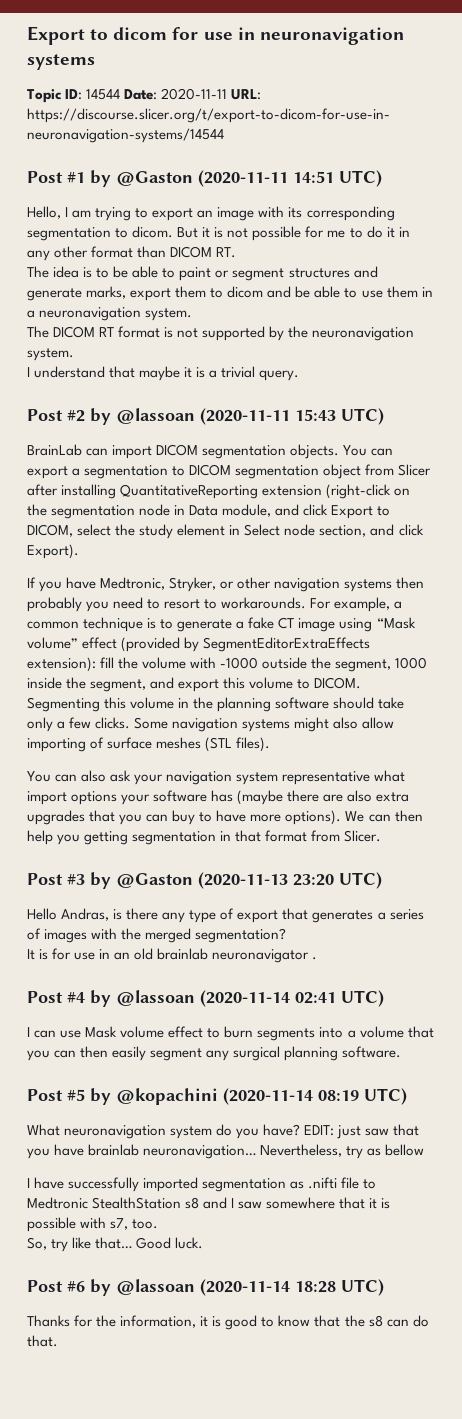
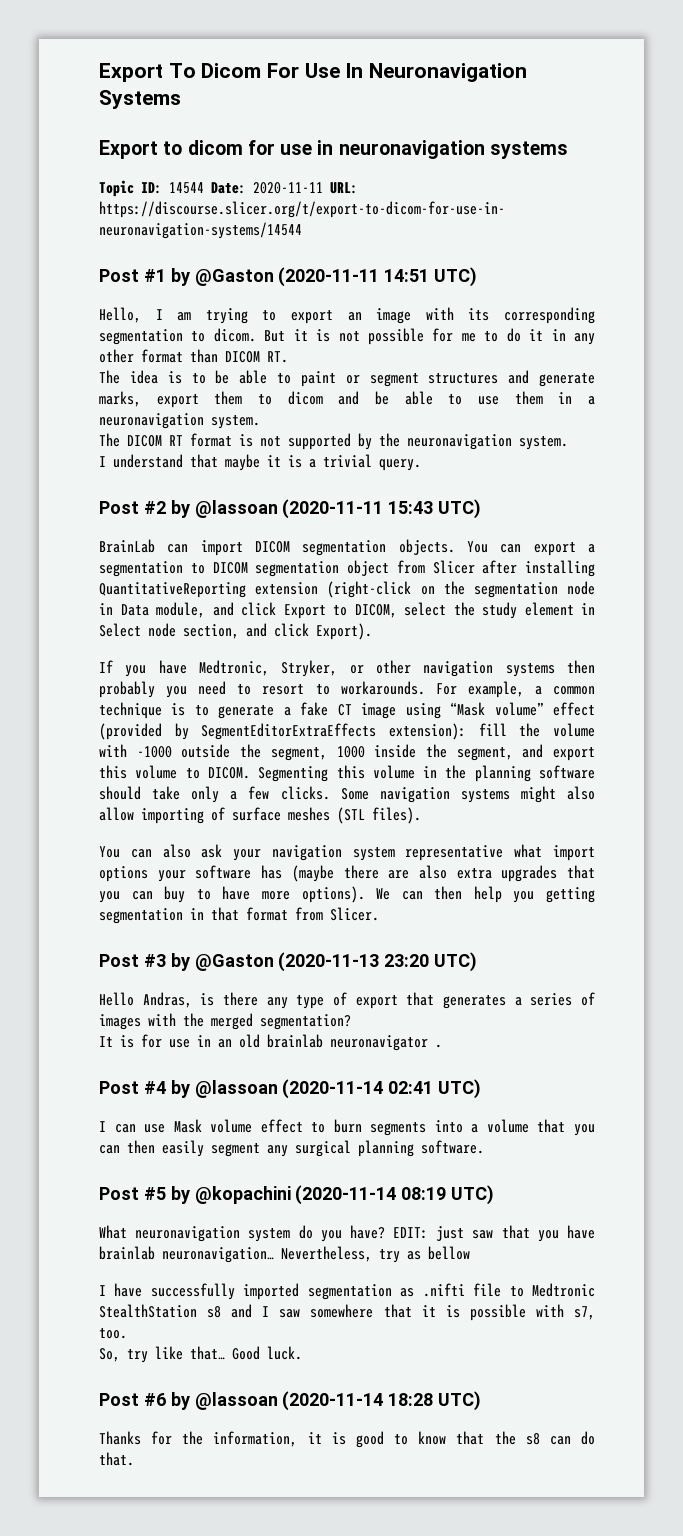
+ Export To Dicom For Use In Neuronavigation Systems

